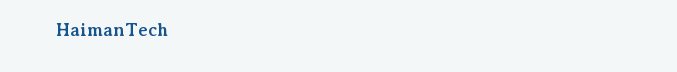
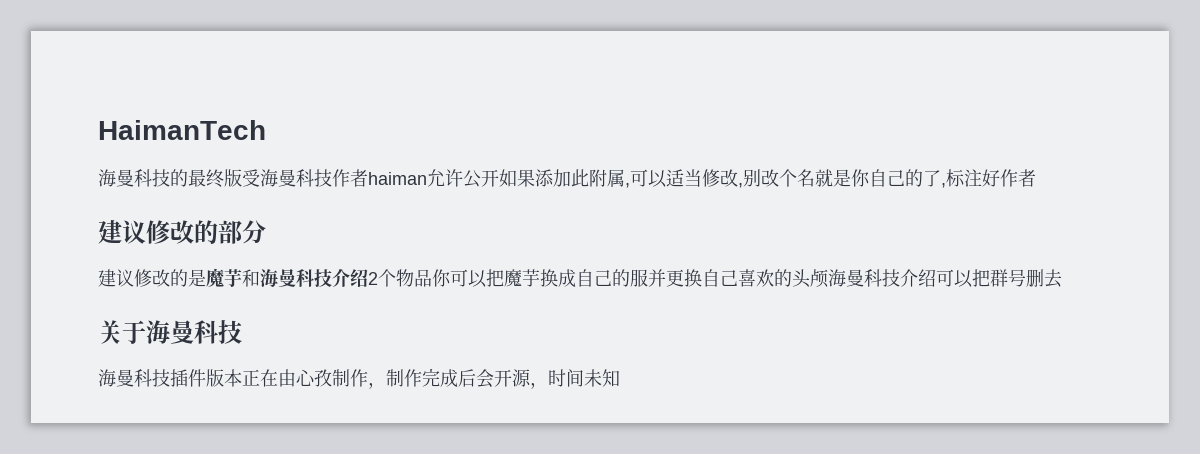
+ 海曼科技的最终版受海曼科技作者haiman允许公开如果添加此附属,可以适当修改,别改个名就是你自己的了,标注好作者
+ 建议修改的部分
+ 建议修改的是魔芋和海曼科技介绍2个物品你可以把魔芋换成自己的服并更换自己喜欢的头颅海曼科技介绍可以把群号删去
+ 关于海曼科技
+ 海曼科技插件版本正在由心孜制作，制作完成后会开源，时间未知

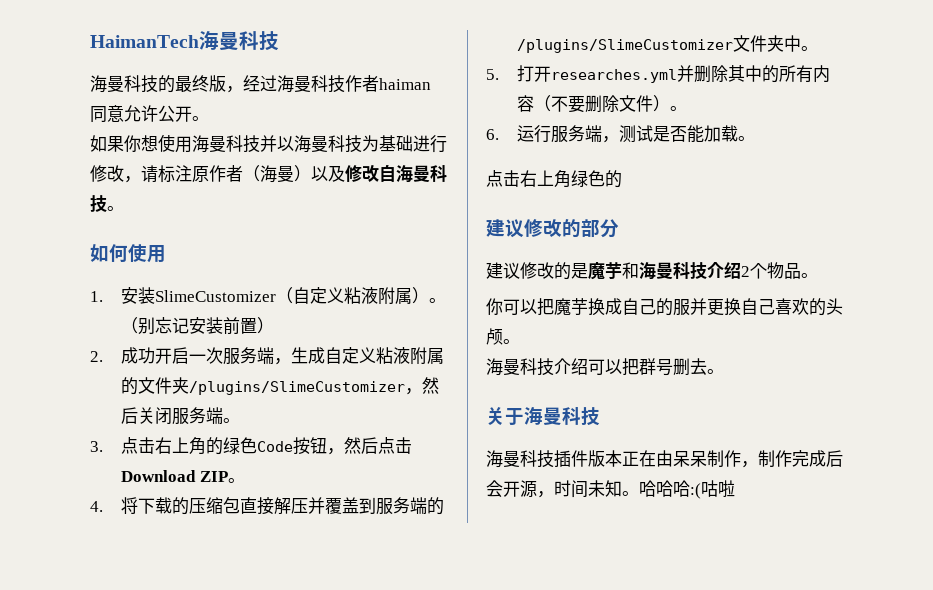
- HaimanTech
+ HaimanTech海曼科技
- 海曼科技的最终版受海曼科技作者haiman允许公开如果添加此附属,可以适当修改,别改个名就是你自己的了,标注好作者
+ 海曼科技的最终版，经过海曼科技作者haiman同意允许公开。
+ 如果你想使用海曼科技并以海曼科技为基础进行修改，请标注原作者（海曼）以及修改自海曼科技。
+ 如何使用
+ 1.安装SlimeCustomizer（自定义粘液附属）。（别忘记安装前置）
+ 2.成功开启一次服务端，生成自定义粘液附属的文件夹/plugins/SlimeCustomizer，然后关闭服务端。
+ 3.点击右上角的绿色Code按钮，然后点击Download ZIP。
+ 4.将下载的压缩包直接解压并覆盖到服务端的/plugins/SlimeCustomizer文件夹中。
+ 5.打开researches.yml并删除其中的所有内容（不要删除文件）。
+ 6.运行服务端，测试是否能加载。
+ 点击右上角绿色的
- 建议修改的是魔芋和海曼科技介绍2个物品你可以把魔芋换成自己的服并更换自己喜欢的头颅海曼科技介绍可以把群号删去
+ 建议修改的是魔芋和海曼科技介绍2个物品。
+ 你可以把魔芋换成自己的服并更换自己喜欢的头颅。
+ 海曼科技介绍可以把群号删去。
- 海曼科技插件版本正在由心孜制作，制作完成后会开源，时间未知
+ 海曼科技插件版本正在由呆呆制作，制作完成后会开源，时间未知。哈哈哈:(咕啦

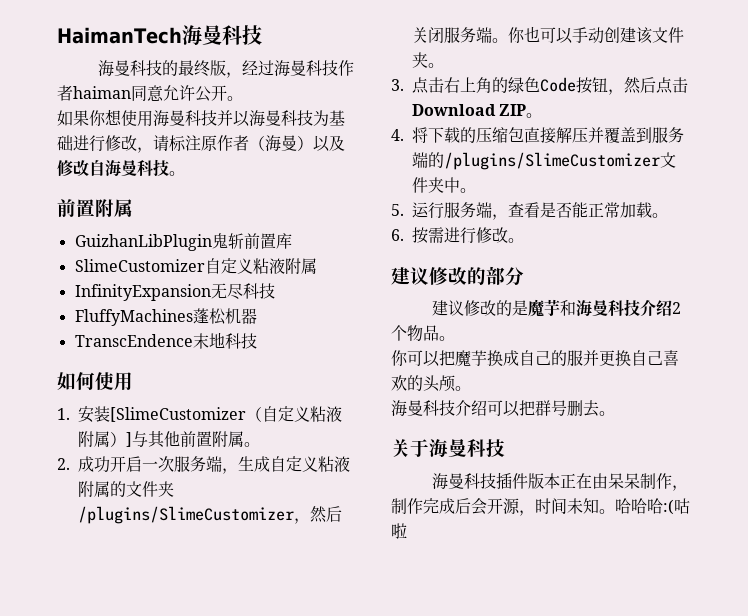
  如果你想使用海曼科技并以海曼科技为基础进行修改，请标注原作者（海曼）以及修改自海曼科技。
+ 前置附属
+ GuizhanLibPlugin鬼斩前置库
+ SlimeCustomizer自定义粘液附属
+ InfinityExpansion无尽科技
+ FluffyMachines蓬松机器
+ TranscEndence末地科技
- 1.安装SlimeCustomizer（自定义粘液附属）。（别忘记安装前置）
+ 1.安装[SlimeCustomizer（自定义粘液附属）]与其他前置附属。
+ 你也可以手动创建该文件夹。
- 5.打开researches.yml并删除其中的所有内容（不要删除文件）。
- 6.运行服务端，测试是否能加载。
- 点击右上角绿色的
+ 5.运行服务端，查看是否能正常加载。
+ 6.按需进行修改。

